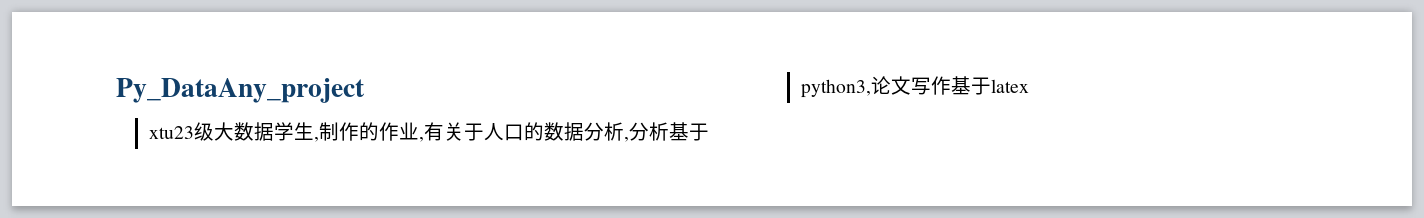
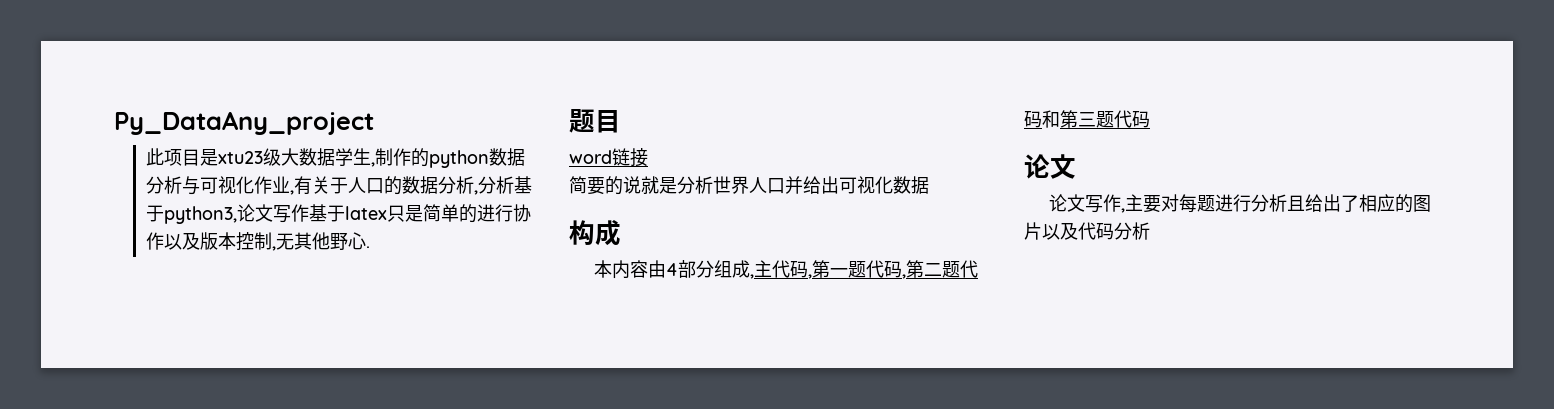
- xtu23级大数据学生,制作的作业,有关于人口的数据分析,分析基于python3,论文写作基于latex
+ 此项目是xtu23级大数据学生,制作的python数据分析与可视化作业,有关于人口的数据分析,分析基于python3,论文写作基于latex只是简单的进行协作以及版本控制,无其他野心.
+ 题目
+ word链接
+ 简要的说就是分析世界人口并给出可视化数据
+ 构成
+ 本内容由4部分组成,主代码,第一题代码,第二题代码和第三题代码
+ 论文
+ 论文写作,主要对每题进行分析且给出了相应的图片以及代码分析

